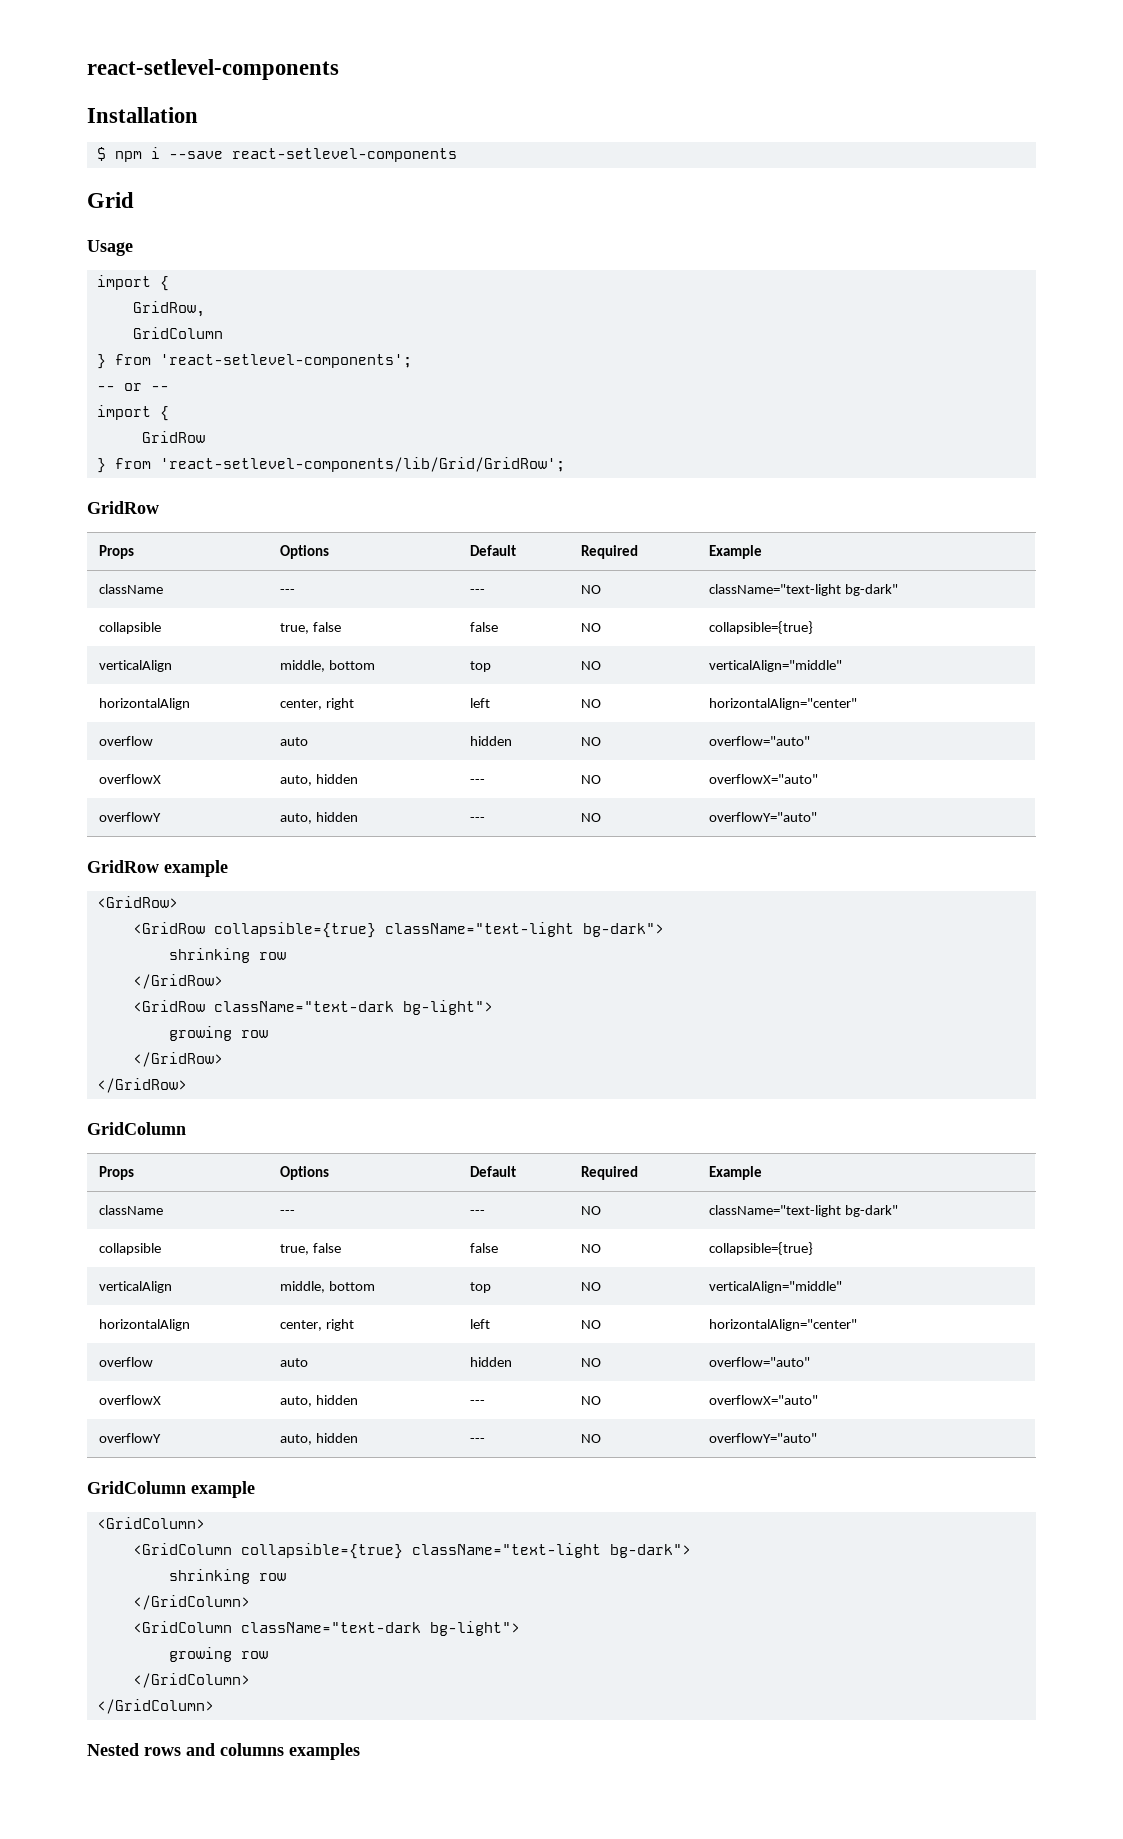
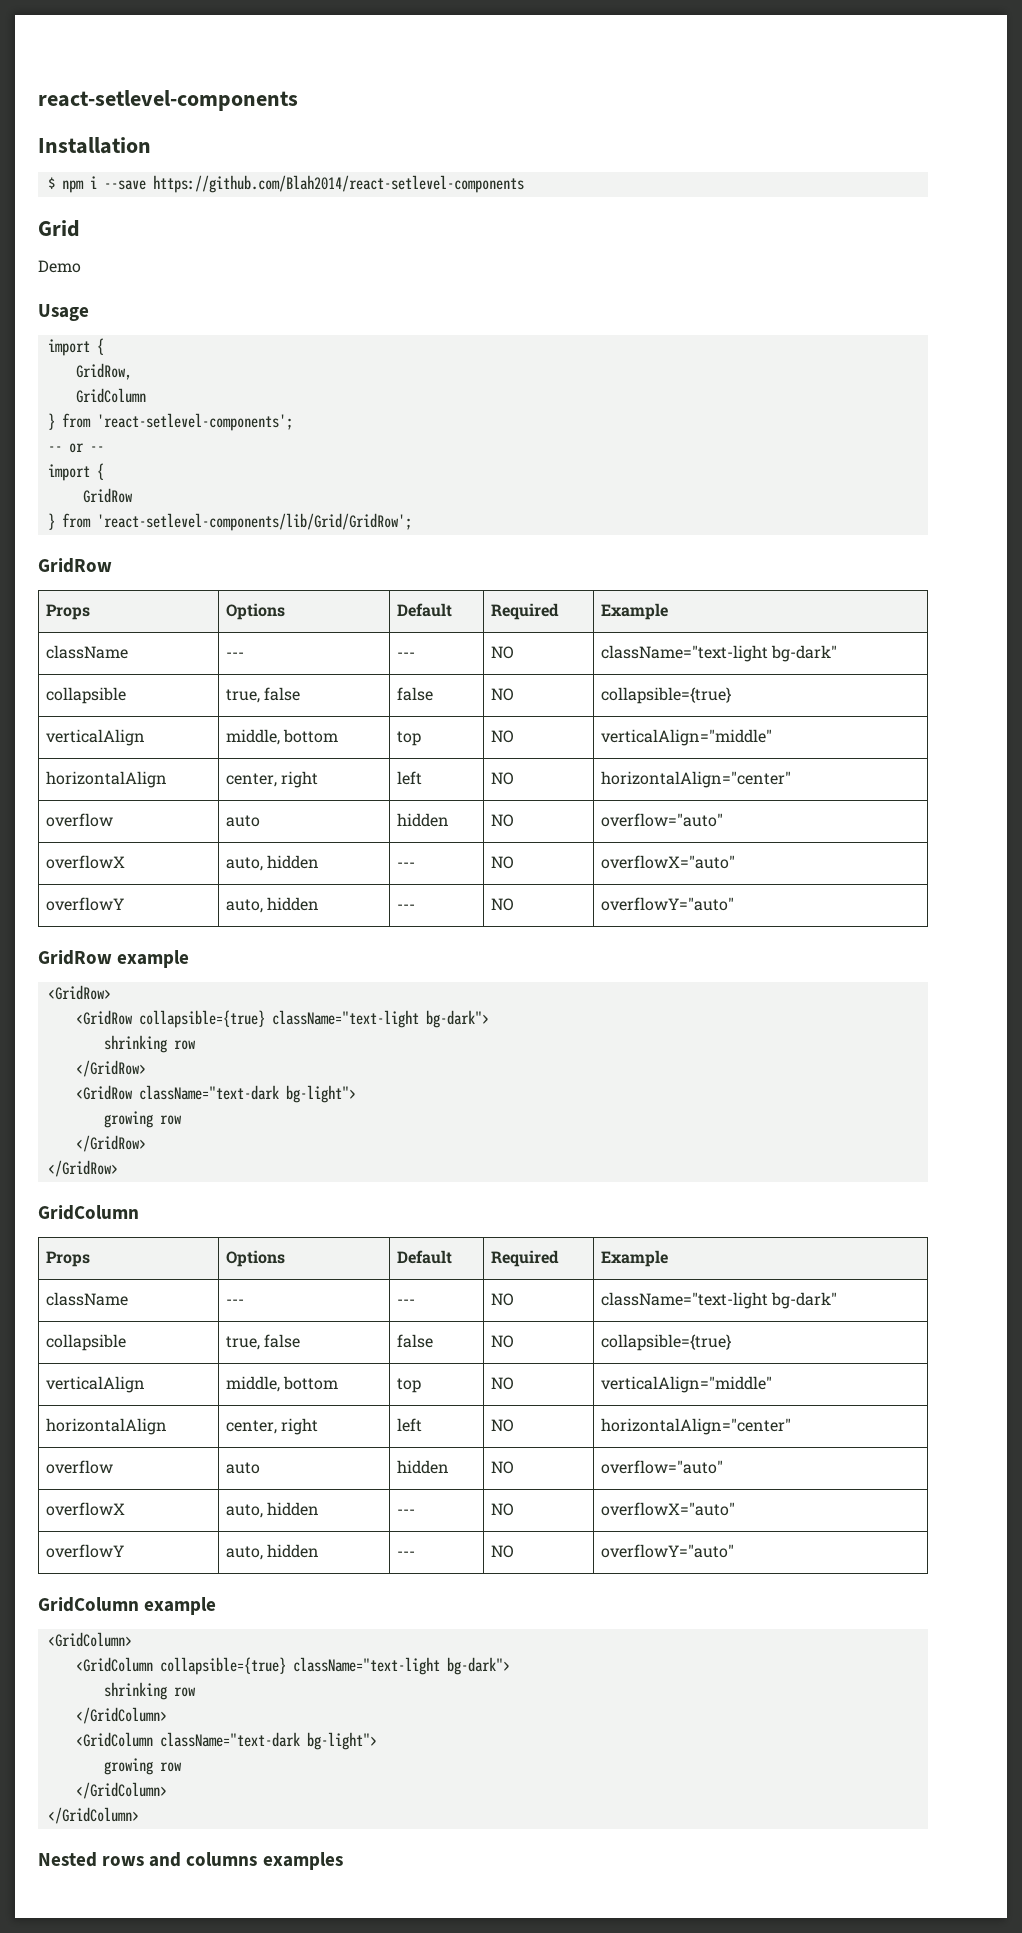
- $ npm i --save react-setlevel-components
+ $ npm i --save https://github.com/Blah2014/react-setlevel-components
+ Demo

